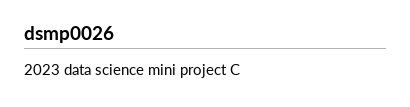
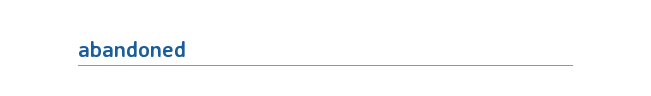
- dsmp0026
- 2023 data science mini project C
+ abandoned

